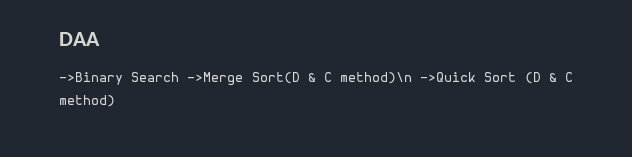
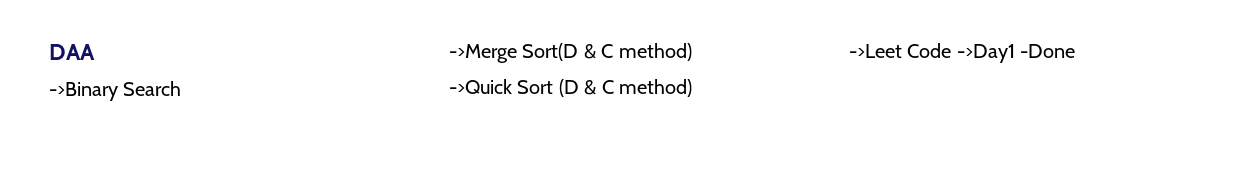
- ->Binary Search ->Merge Sort(D & C method)\n ->Quick Sort (D & C method)
+ ->Binary Search
+ ->Merge Sort(D & C method)
+ ->Quick Sort (D & C method)
+ ->Leet Code ->Day1 -Done

